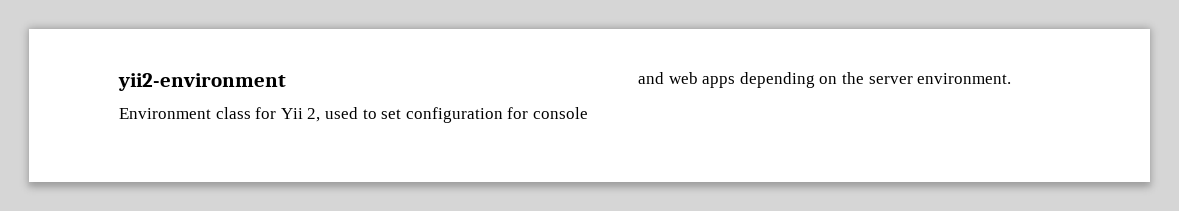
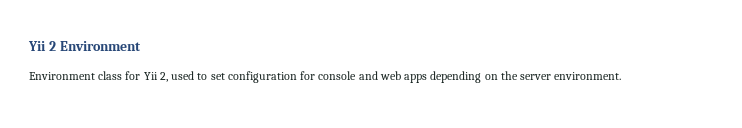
- yii2-environment
+ Yii 2 Environment

